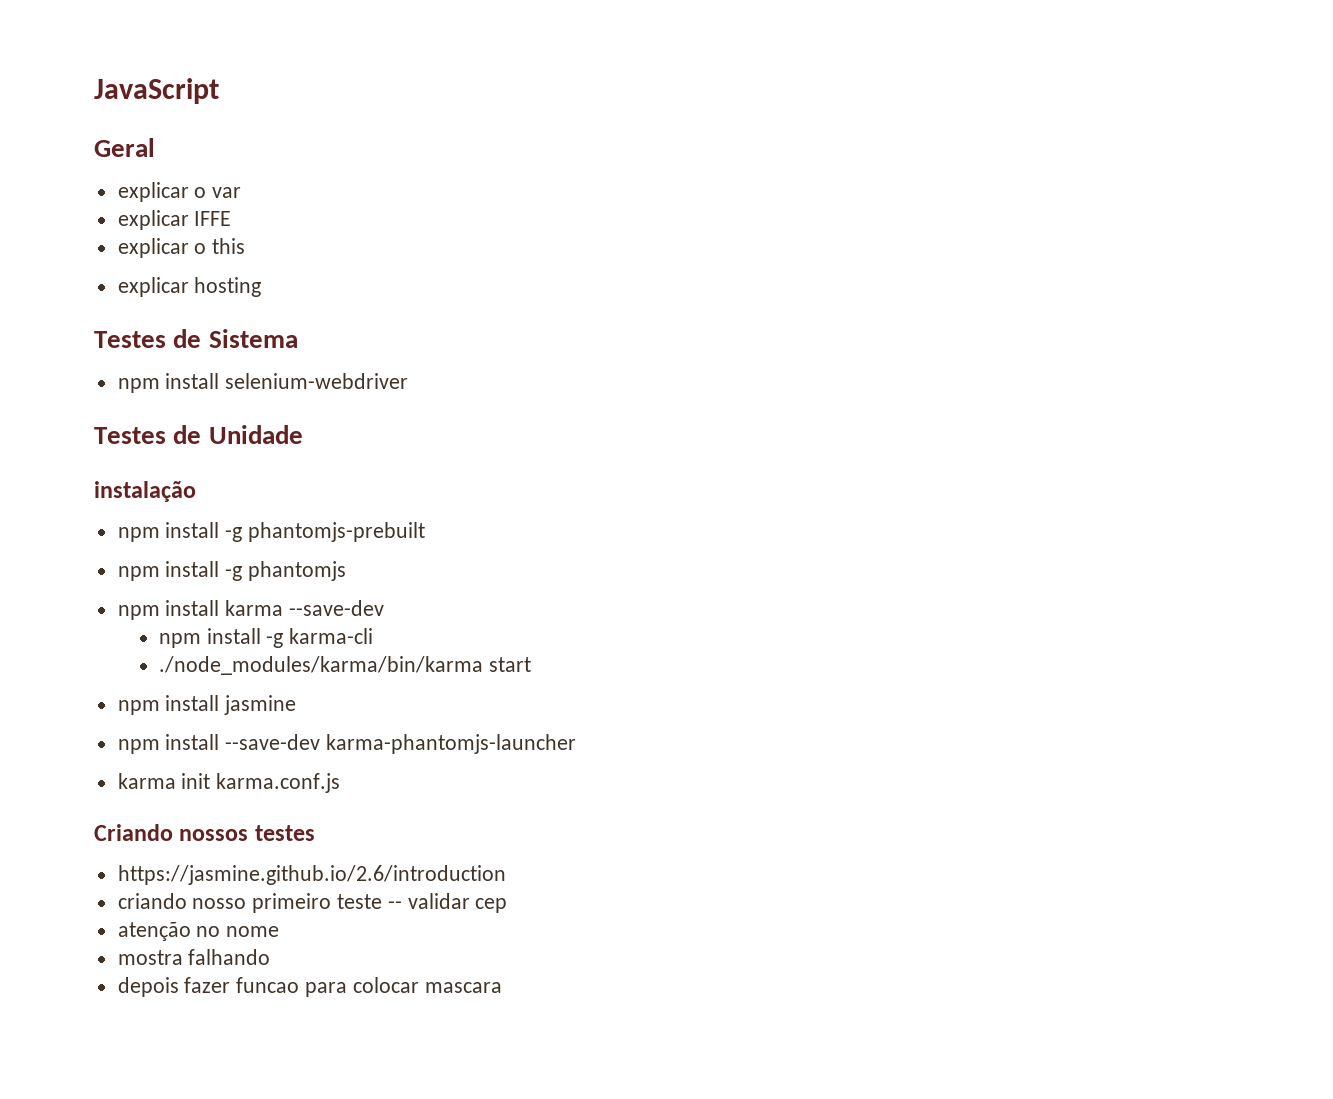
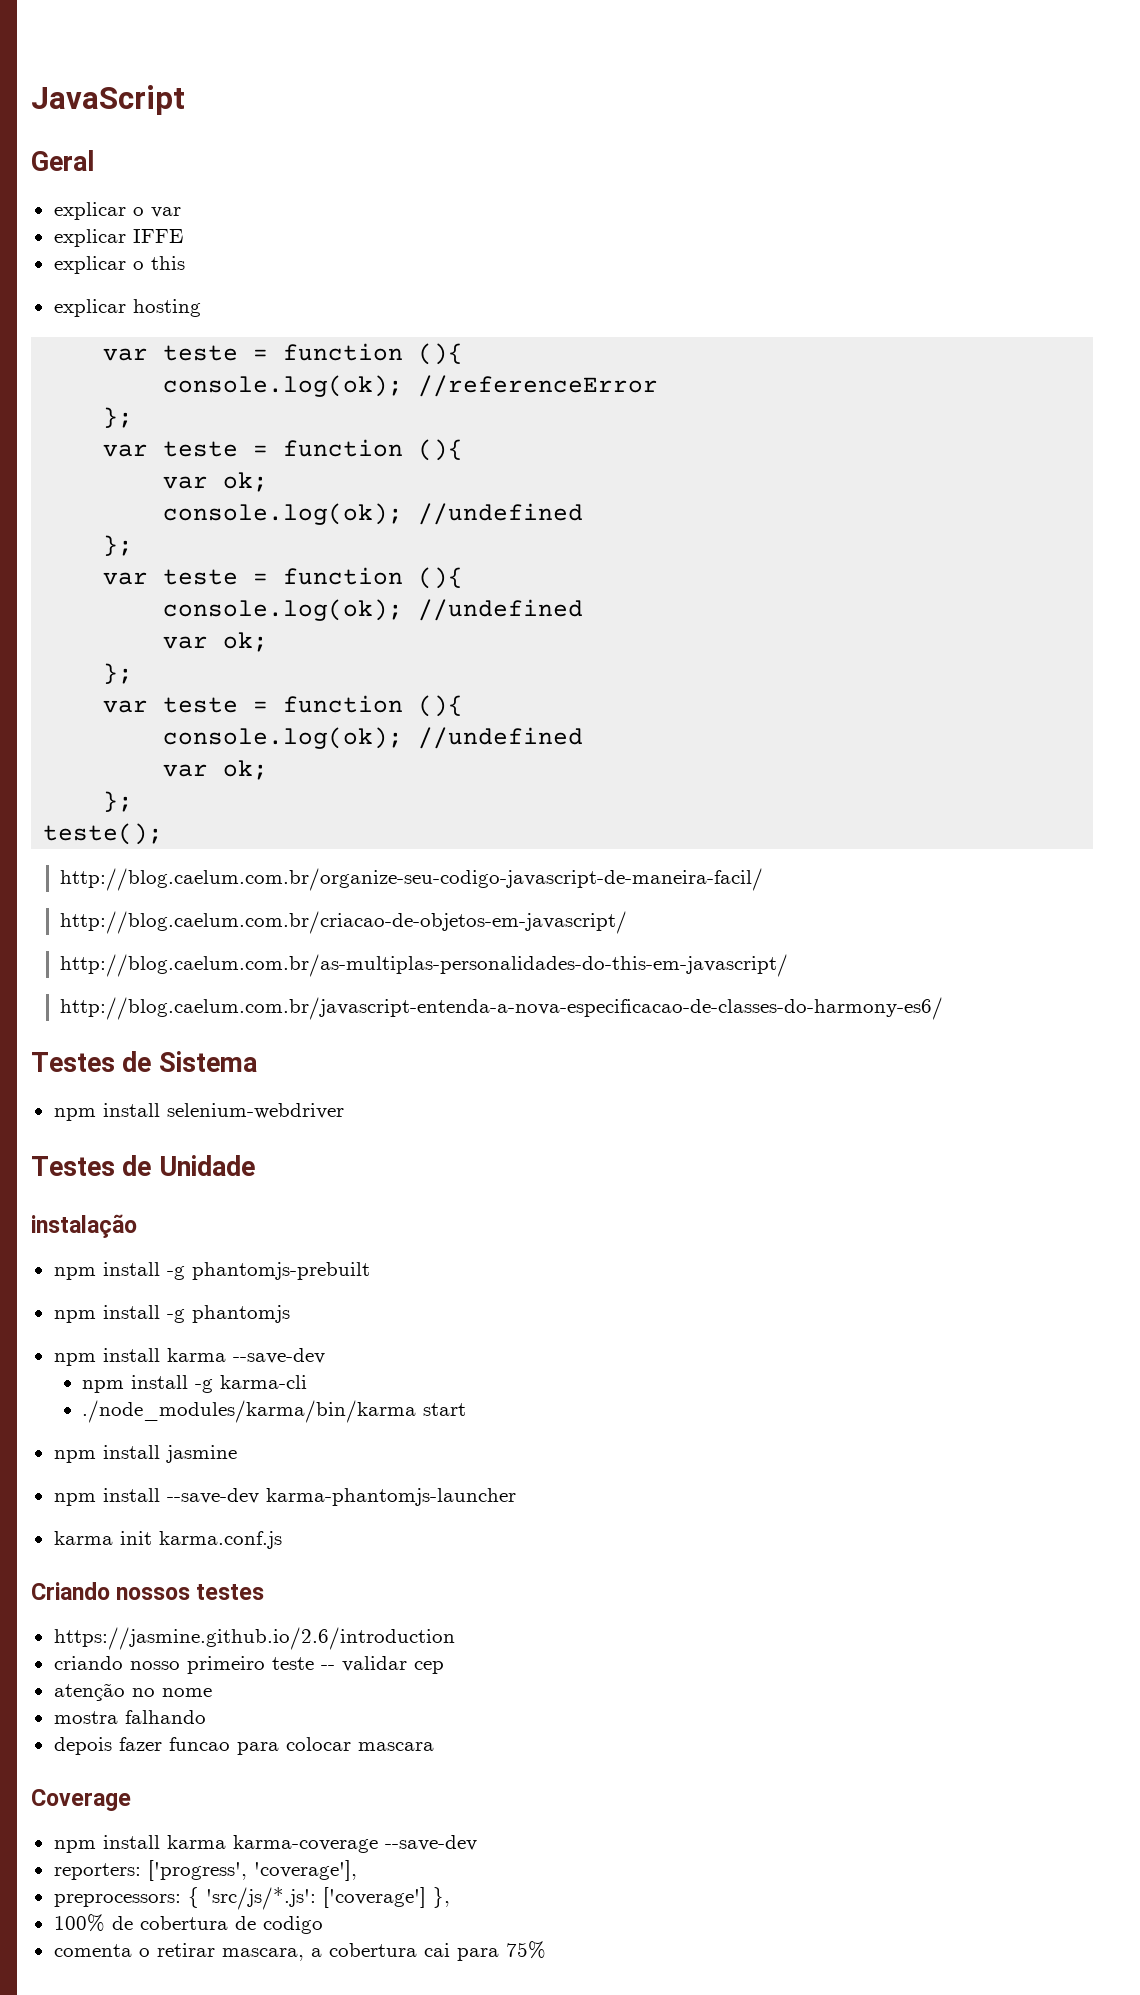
  explicar hosting
+ var teste = function (){
+ console.log(ok); //referenceError
+ };
+ var teste = function (){
+ var ok;
+ console.log(ok); //undefined
+ };
+ var teste = function (){
+ console.log(ok); //undefined
+ var ok;
+ };
+ var teste = function (){
+ console.log(ok); //undefined
+ var ok;
+ };
+ teste();
+ http://blog.caelum.com.br/organize-seu-codigo-javascript-de-maneira-facil/
+ http://blog.caelum.com.br/criacao-de-objetos-em-javascript/
+ http://blog.caelum.com.br/as-multiplas-personalidades-do-this-em-javascript/
+ http://blog.caelum.com.br/javascript-entenda-a-nova-especificacao-de-classes-do-harmony-es6/
+ Coverage
+ npm install karma karma-coverage --save-dev
+ reporters: ['progress', 'coverage'],
+ preprocessors: { 'src/js/*.js': ['coverage'] },
+ 100% de cobertura de codigo
+ comenta o retirar mascara, a cobertura cai para 75%

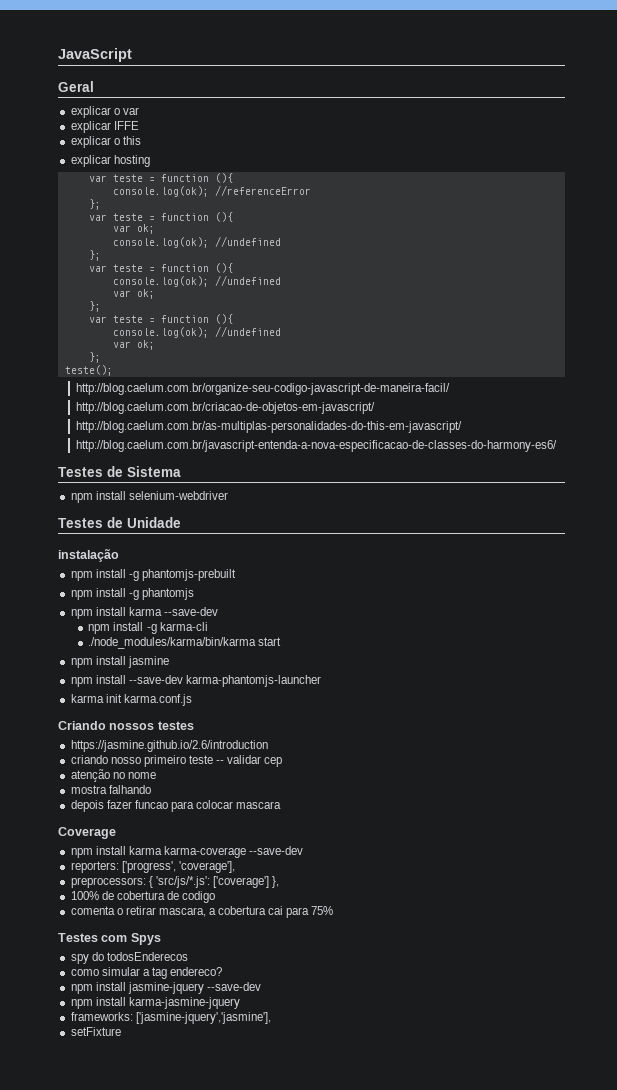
+ Testes com Spys
+ spy do todosEnderecos
+ como simular a tag endereco?
+ npm install jasmine-jquery --save-dev
+ npm install karma-jasmine-jquery
+ frameworks: ['jasmine-jquery','jasmine'],
+ setFixture

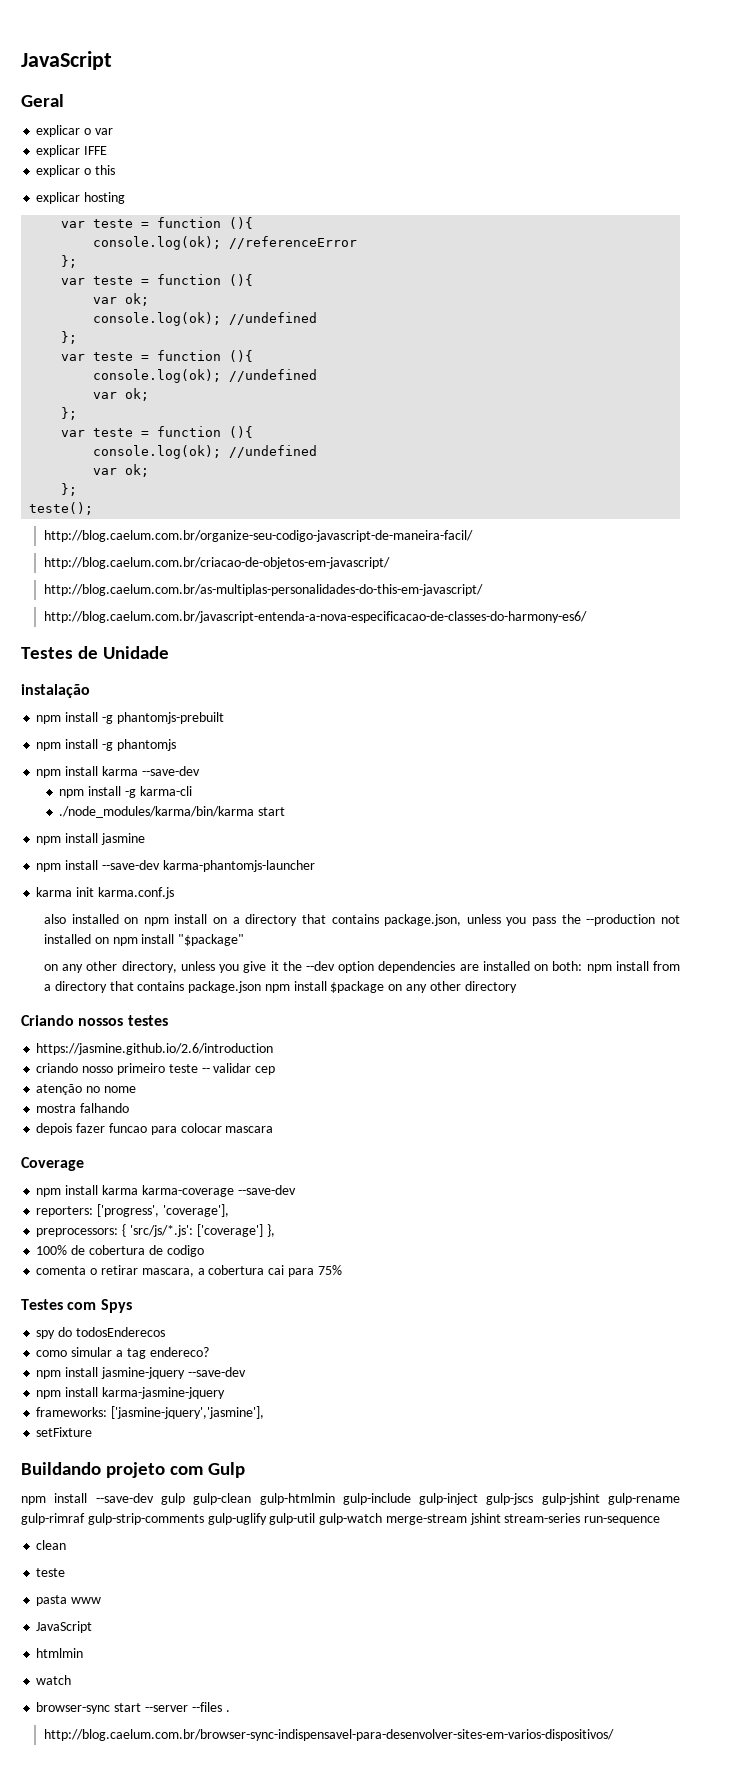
- Testes de Sistema
- npm install selenium-webdriver
+ also installed on npm install on a directory that contains package.json, unless you pass the --production not installed on npm install "$package"
+ on any other directory, unless you give it the --dev option dependencies are installed on both: npm install from a directory that contains package.json npm install $package on any other directory
+ Buildando projeto com Gulp
+ npm install --save-dev gulp gulp-clean gulp-htmlmin gulp-include gulp-inject gulp-jscs gulp-jshint gulp-rename gulp-rimraf gulp-strip-comments gulp-uglify gulp-util gulp-watch merge-stream jshint stream-series run-sequence
+ clean
+ teste
+ pasta www
+ JavaScript
+ htmlmin
+ watch
+ browser-sync start --server --files .
+ http://blog.caelum.com.br/browser-sync-indispensavel-para-desenvolver-sites-em-varios-dispositivos/

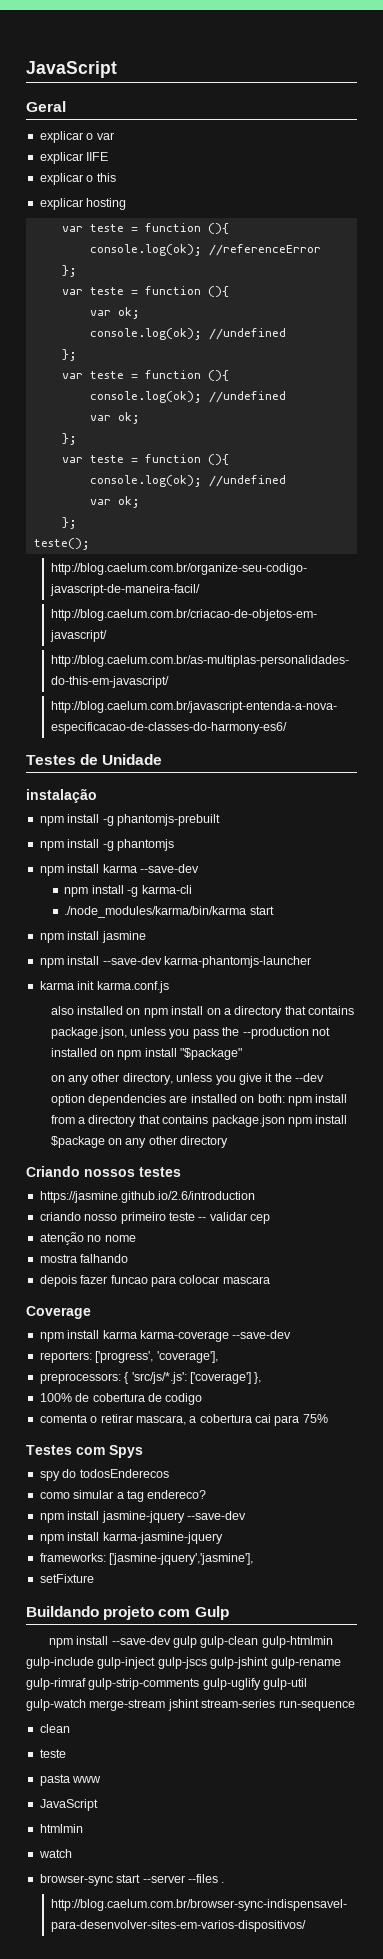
- explicar IFFE
+ explicar IIFE

